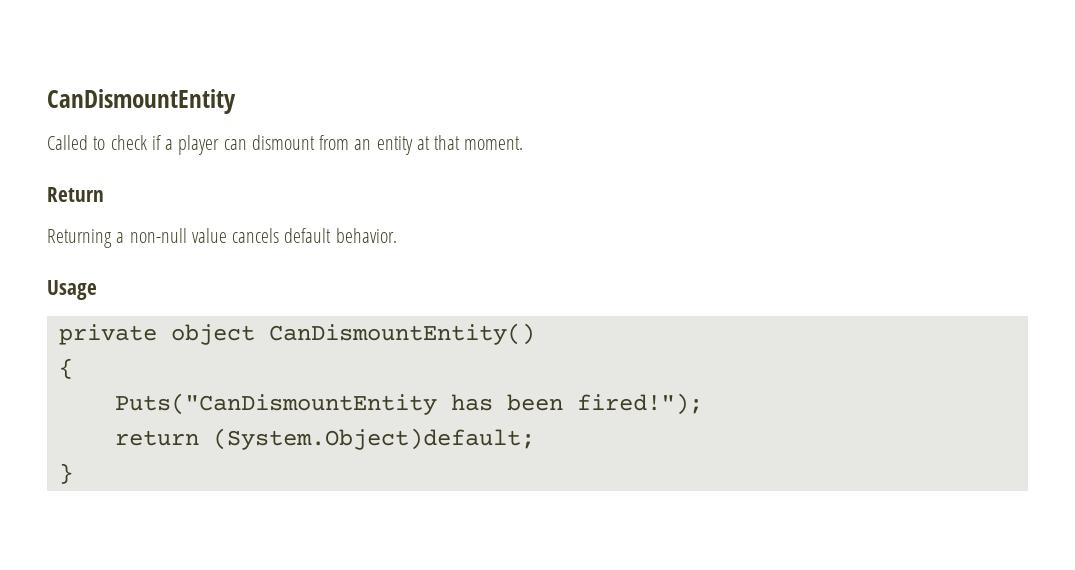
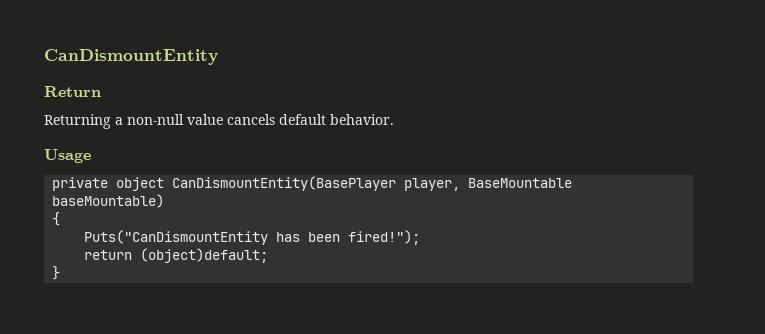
- Called to check if a player can dismount from an entity at that moment.
- private object CanDismountEntity()
+ private object CanDismountEntity(BasePlayer player, BaseMountable baseMountable)
- return (System.Object)default;
+ return (object)default;

